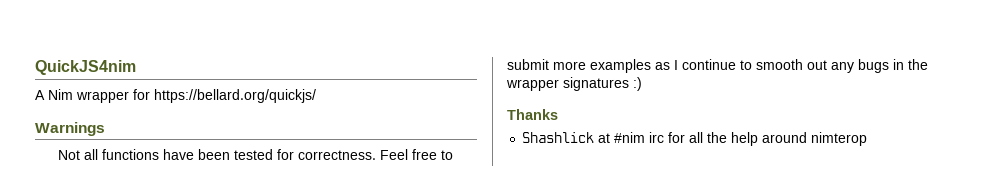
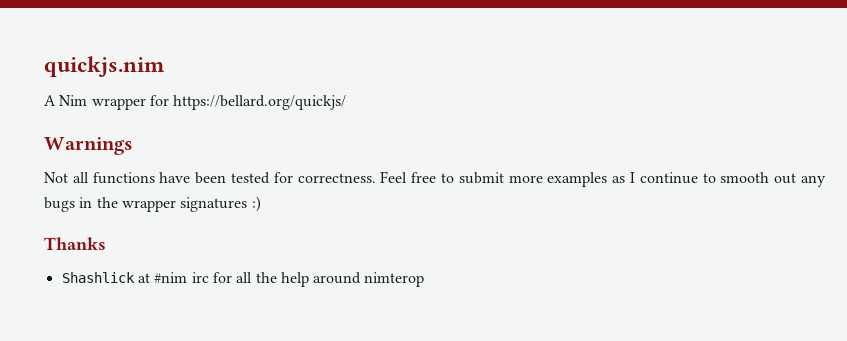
- QuickJS4nim
+ quickjs.nim

